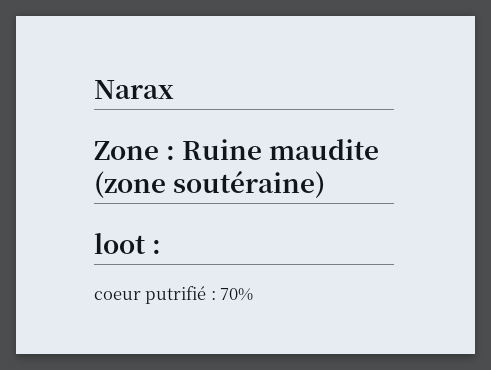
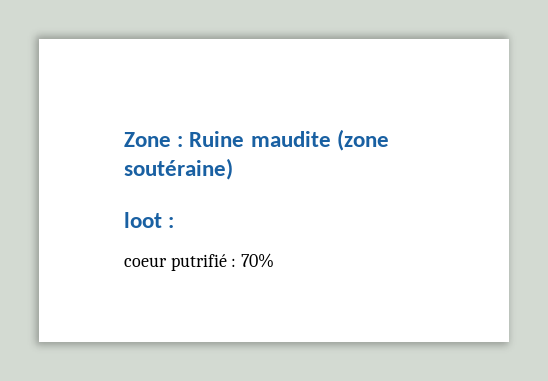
- Narax

